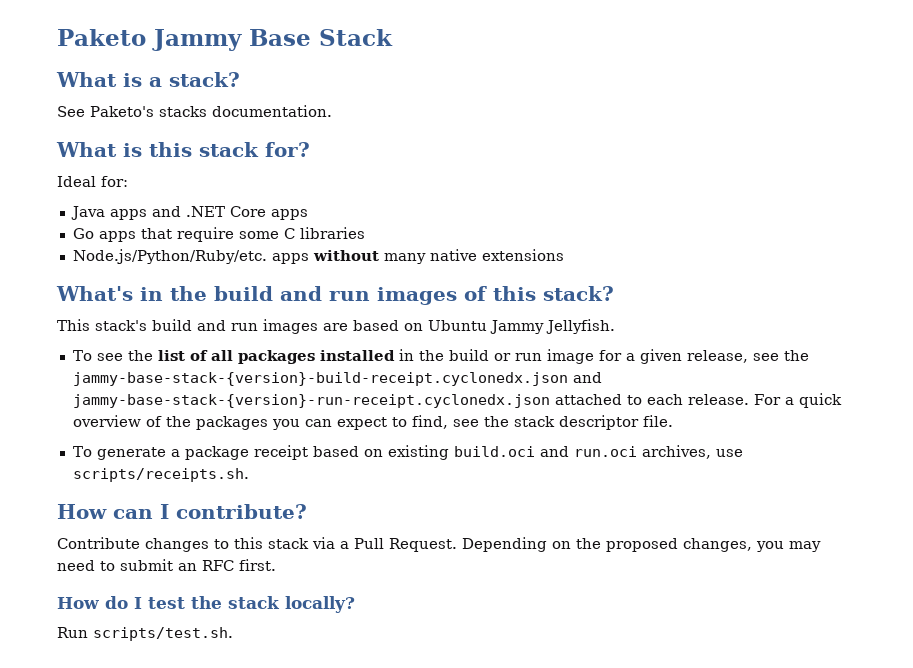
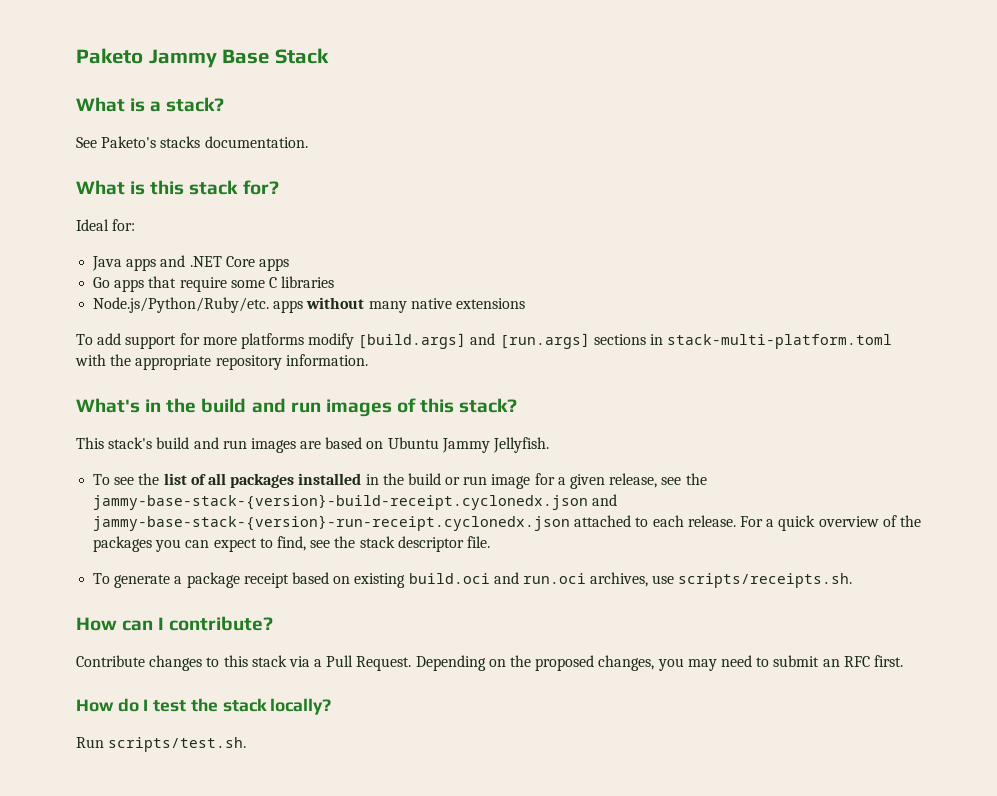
+ To add support for more platforms modify [build.args] and [run.args] sections in stack-multi-platform.toml with the appropriate repository information.

